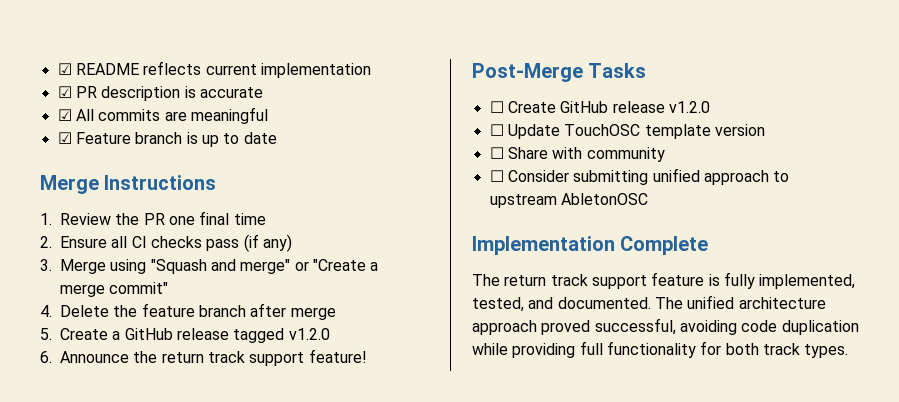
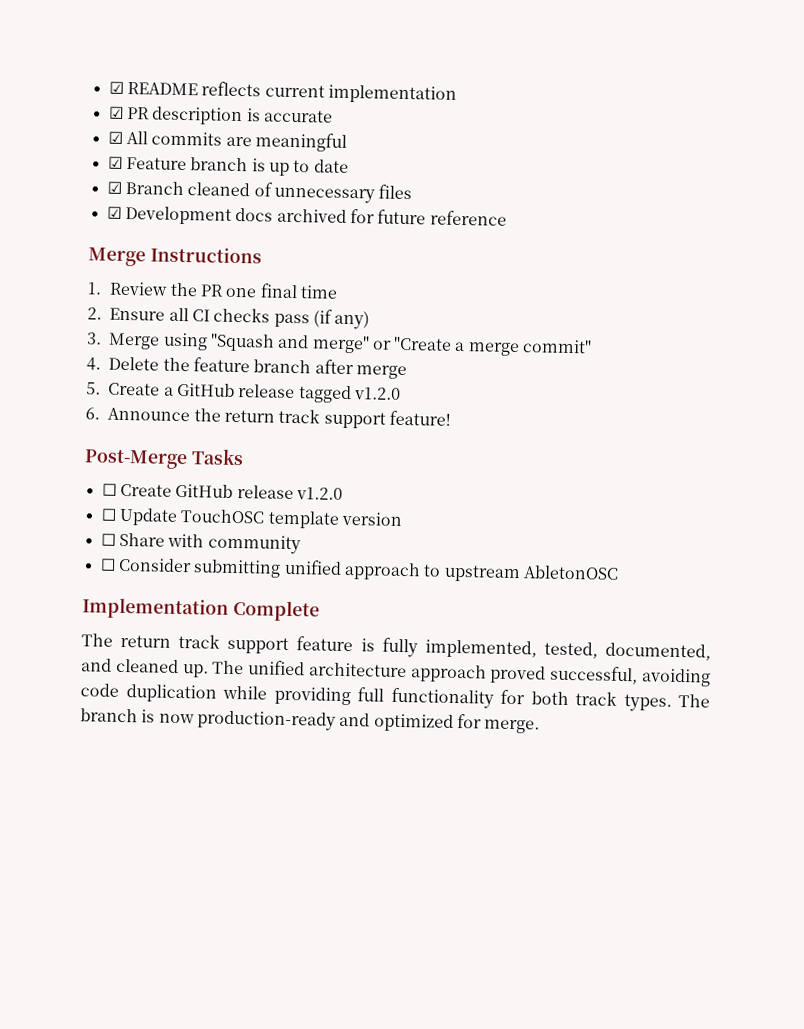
+ ☑ Branch cleaned of unnecessary files
+ ☑ Development docs archived for future reference
- The return track support feature is fully implemented, tested, and documented.
+ The return track support feature is fully implemented, tested, documented, and cleaned up.
+ The branch is now production-ready and optimized for merge.

